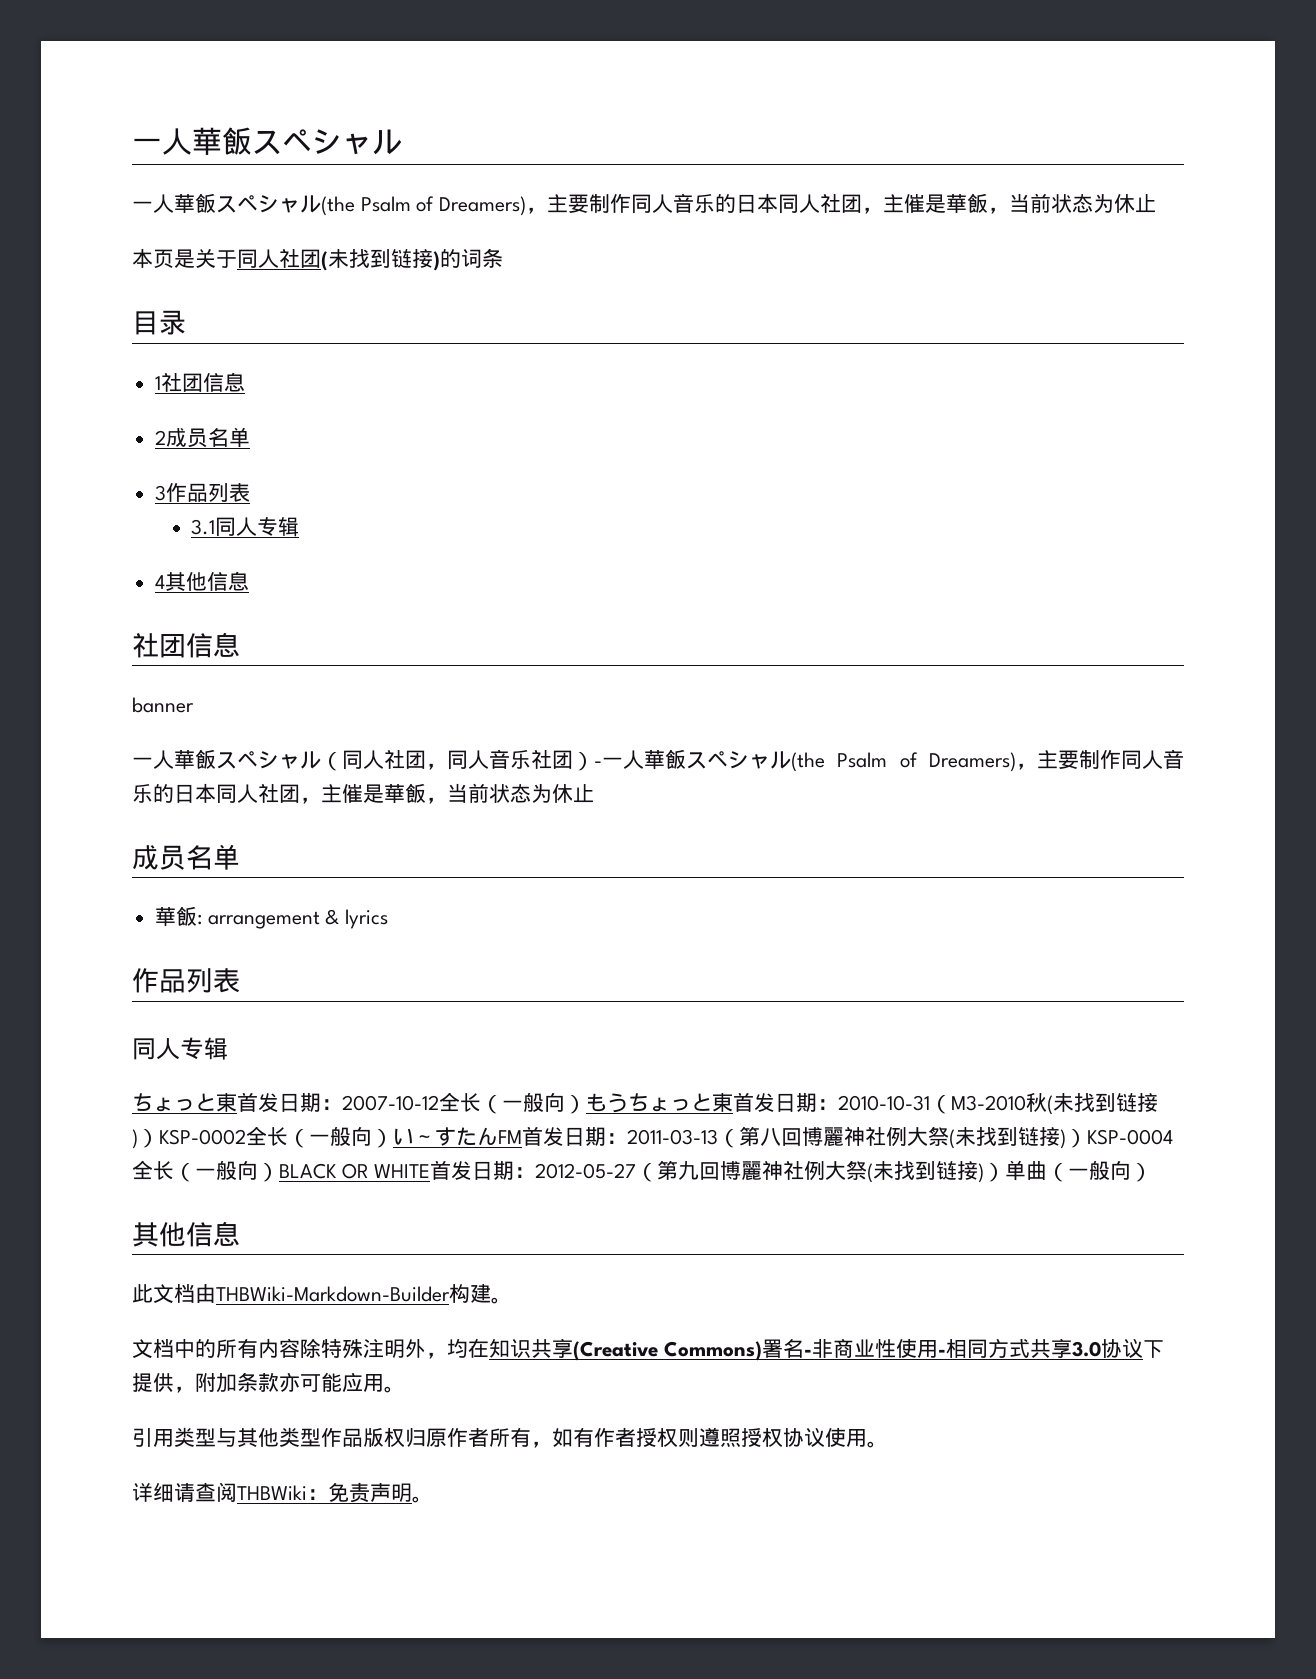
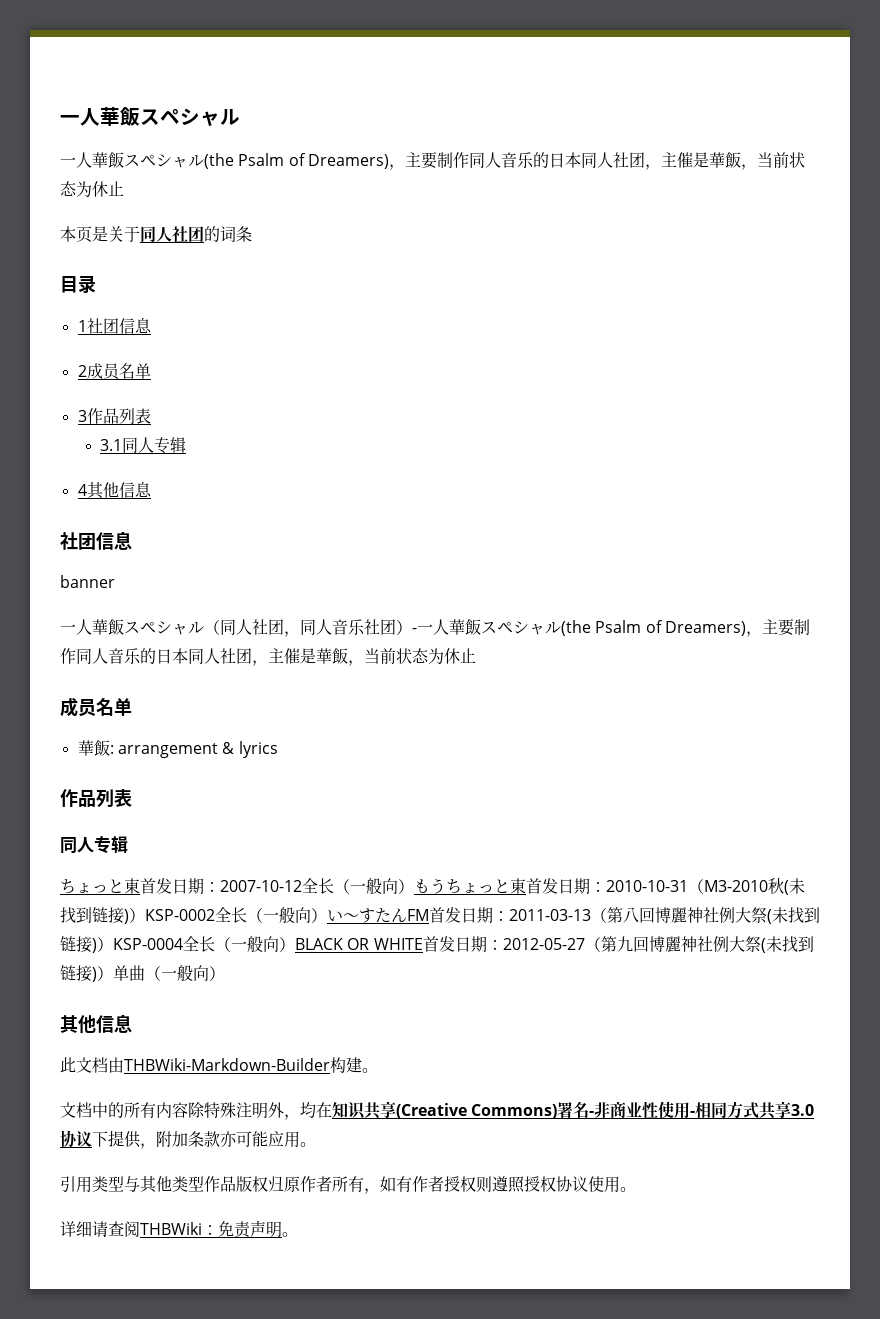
- 本页是关于同人社团(未找到链接)的词条
+ 本页是关于同人社团的词条

